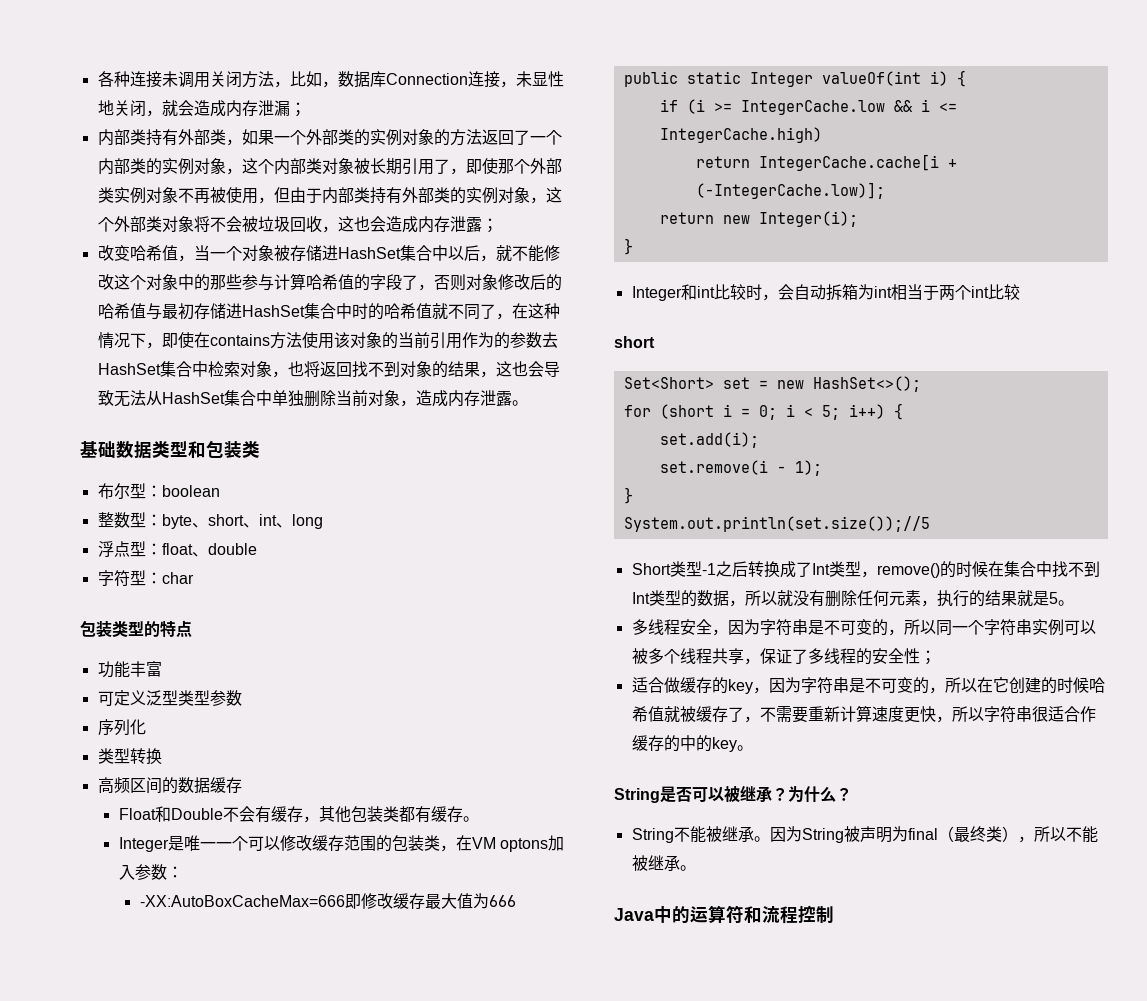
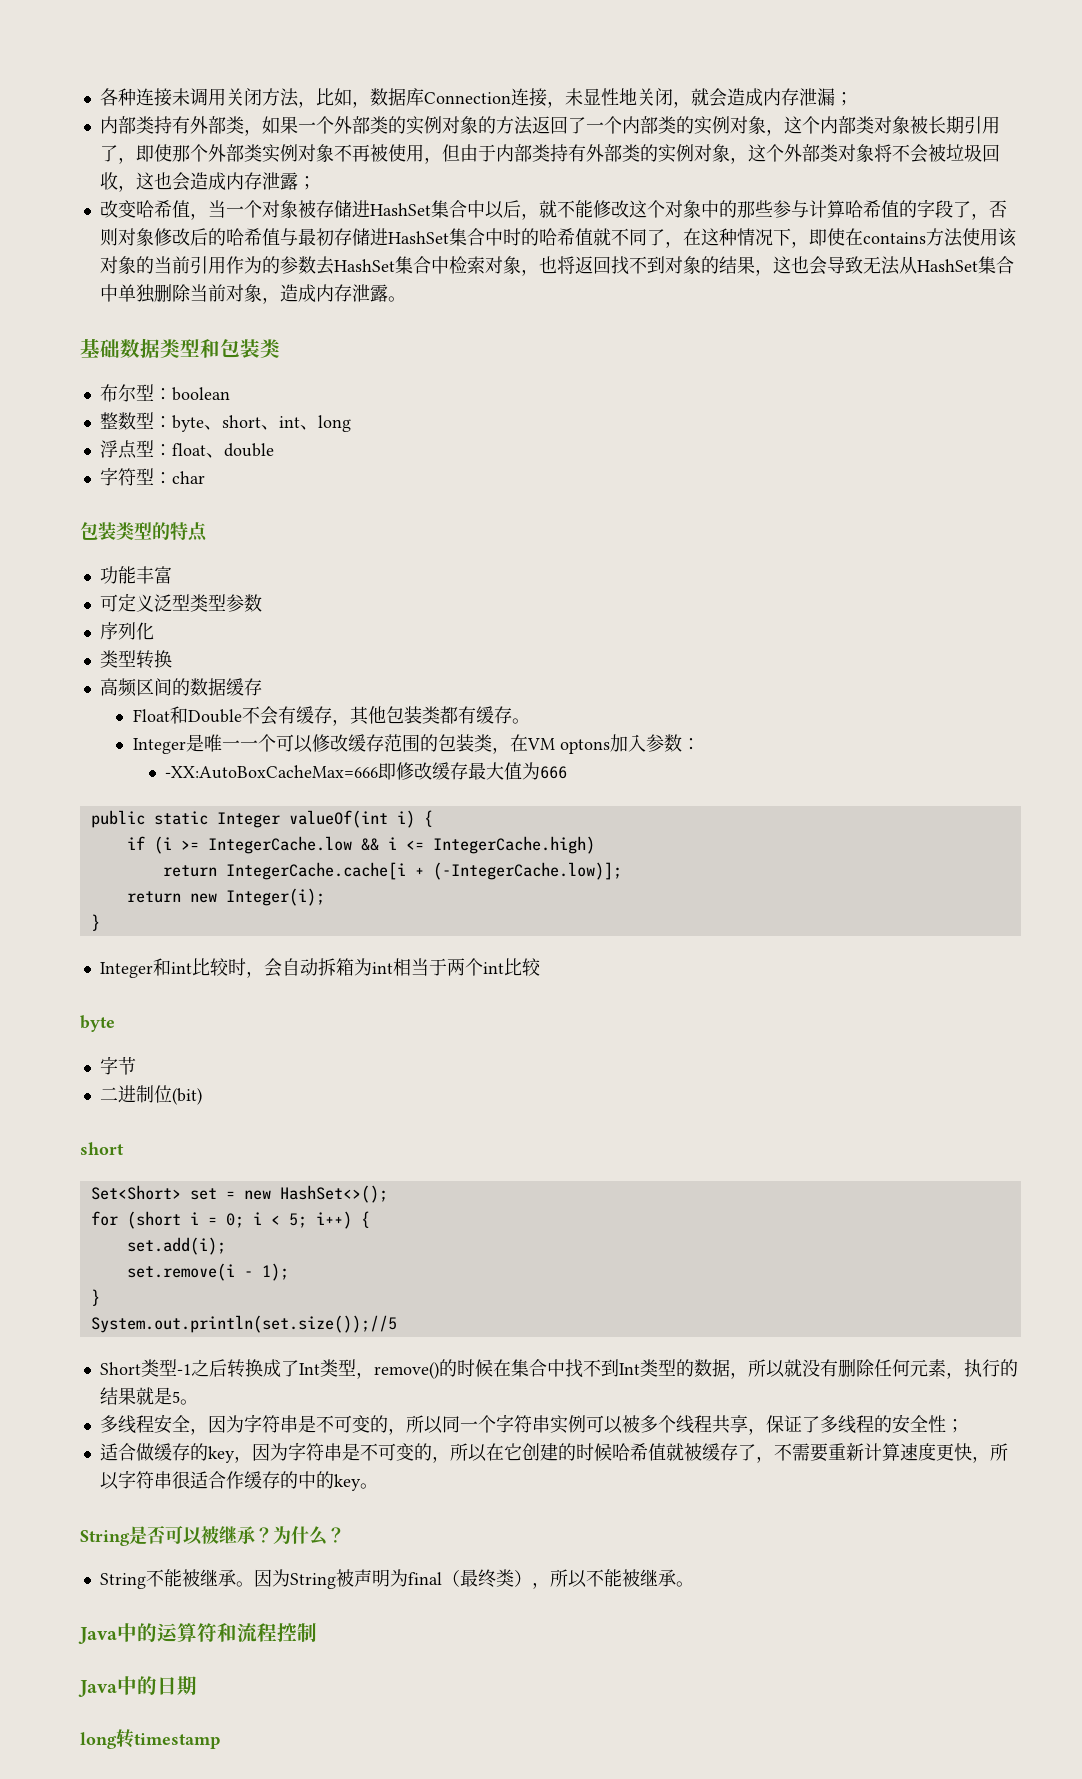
  Integer和int比较时，会自动拆箱为int相当于两个int比较
+ byte
+ 字节
+ 二进制位(bit)
+ Java中的日期
+ long转timestamp

